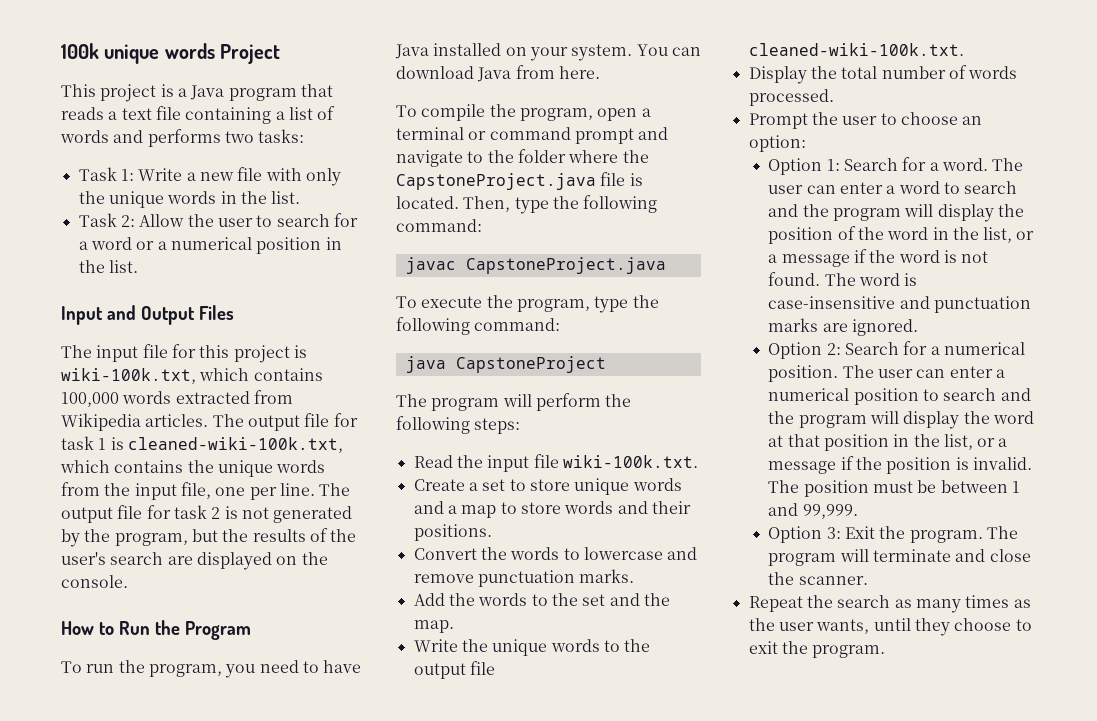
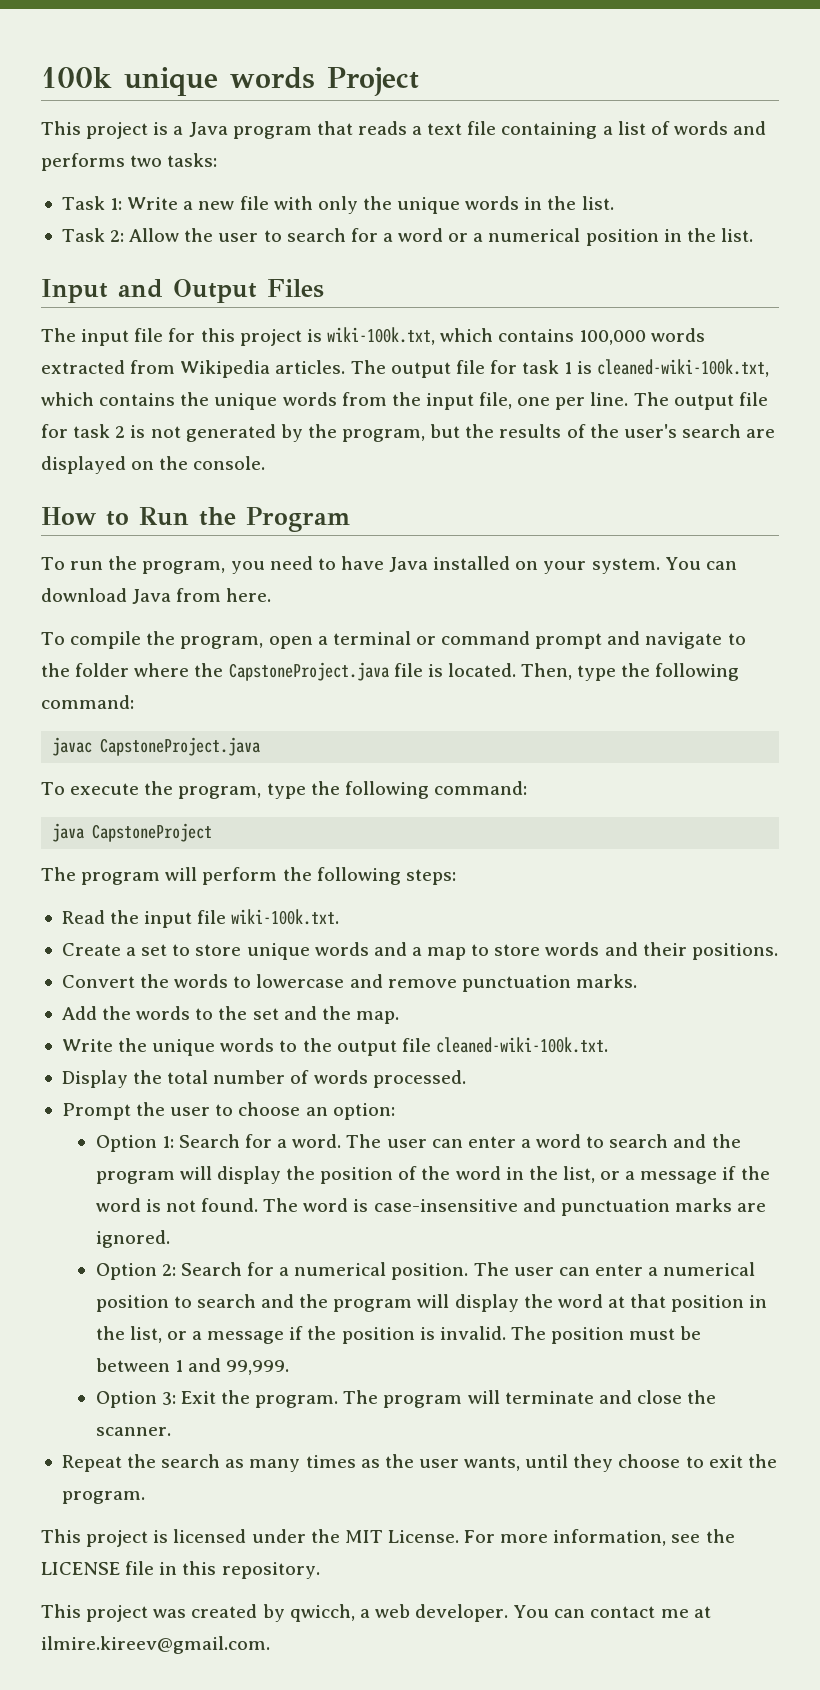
+ This project is licensed under the MIT License. For more information, see the LICENSE file in this repository.
+ This project was created by qwicch, a web developer. You can contact me at ilmire.kireev@gmail.com.

